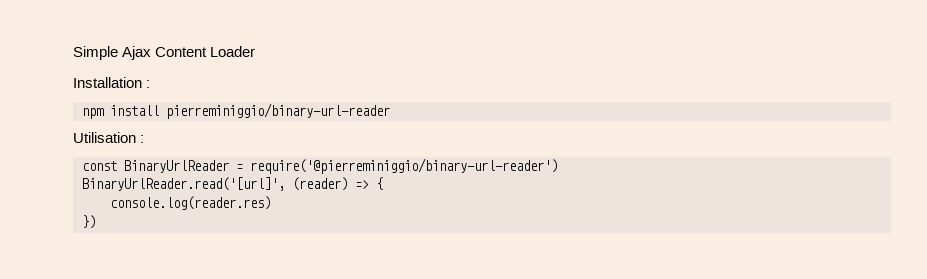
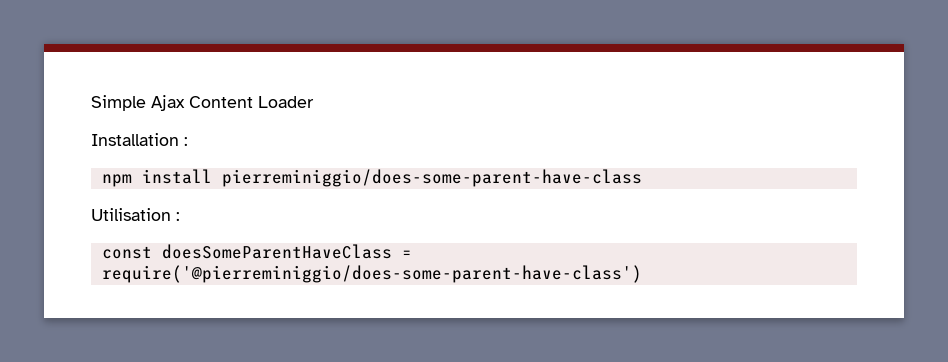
- npm install pierreminiggio/binary-url-reader
+ npm install pierreminiggio/does-some-parent-have-class
- const BinaryUrlReader = require('@pierreminiggio/binary-url-reader')
- BinaryUrlReader.read('[url]', (reader) => {
- console.log(reader.res)
- })
+ const doesSomeParentHaveClass = require('@pierreminiggio/does-some-parent-have-class')

